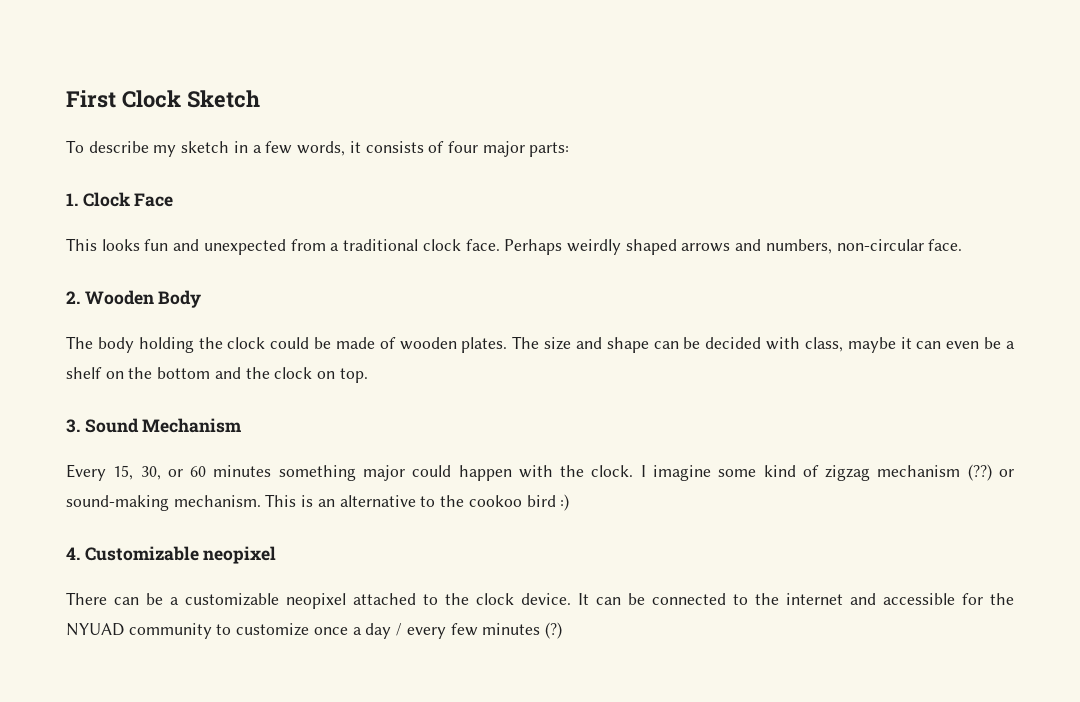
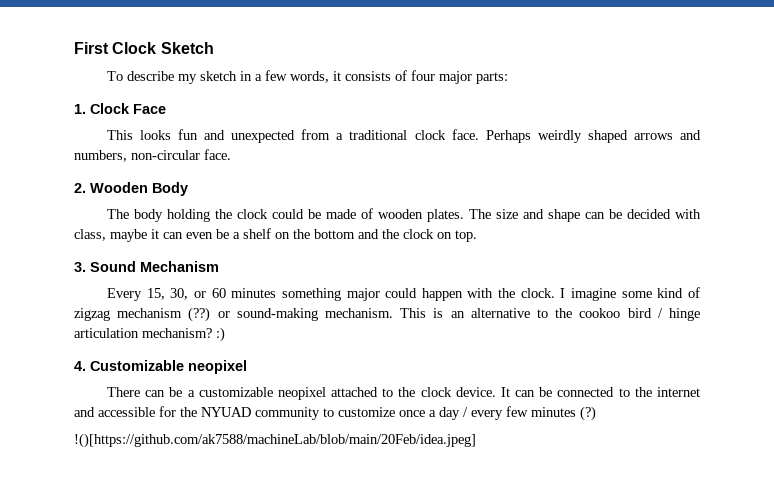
- This is an alternative to the cookoo bird :)
+ This is an alternative to the cookoo bird / hinge articulation mechanism? :)
+ !()[https://github.com/ak7588/machineLab/blob/main/20Feb/idea.jpeg]

